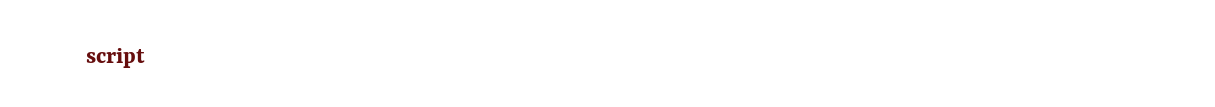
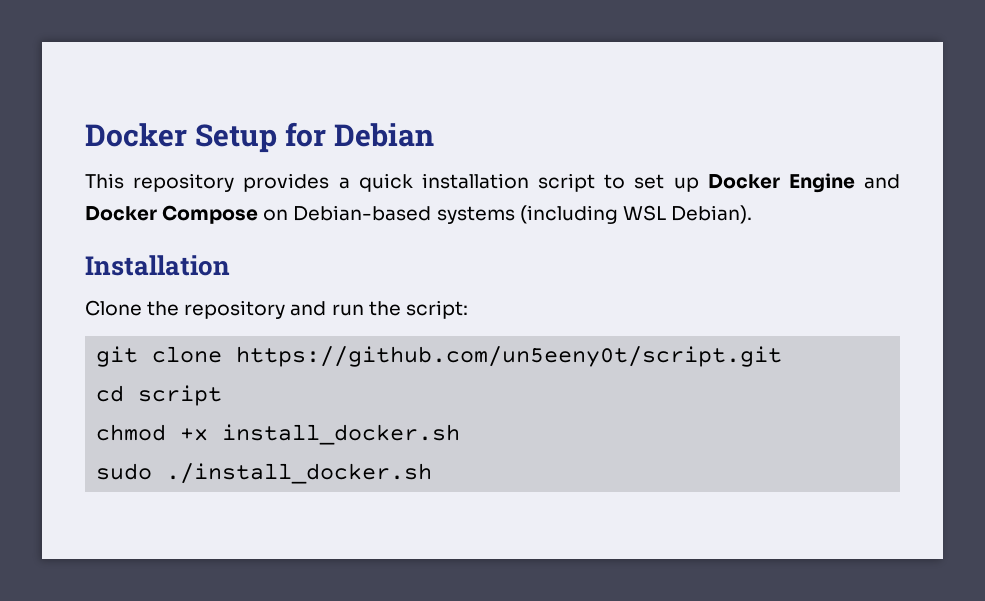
- script
+ Docker Setup for Debian
+ This repository provides a quick installation script to set up Docker Engine and Docker Compose on Debian-based systems (including WSL Debian).
+ Installation
+ Clone the repository and run the script:
+ git clone https://github.com/un5eeny0t/script.git
+ cd script
+ chmod +x install_docker.sh
+ sudo ./install_docker.sh

